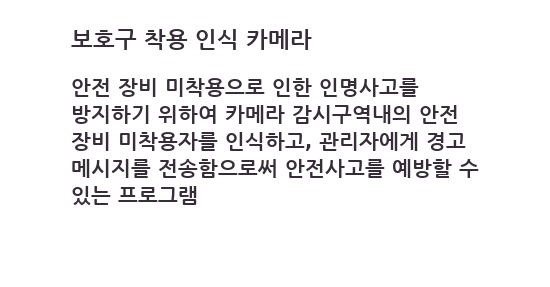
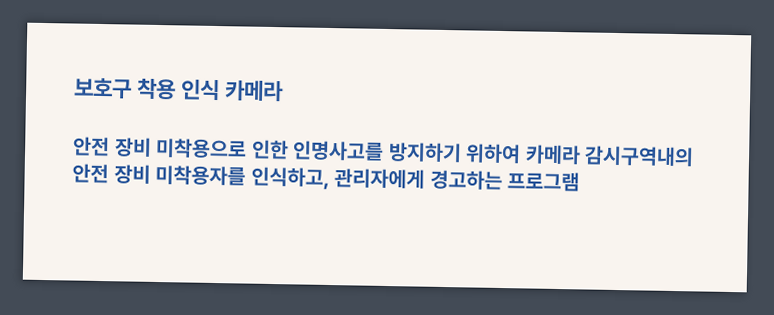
- 안전 장비 미착용으로 인한 인명사고를 방지하기 위하여 카메라 감시구역내의 안전 장비 미착용자를 인식하고, 관리자에게 경고 메시지를 전송함으로써 안전사고를 예방할 수 있는 프로그램
+ 안전 장비 미착용으로 인한 인명사고를 방지하기 위하여 카메라 감시구역내의 안전 장비 미착용자를 인식하고, 관리자에게 경고하는 프로그램

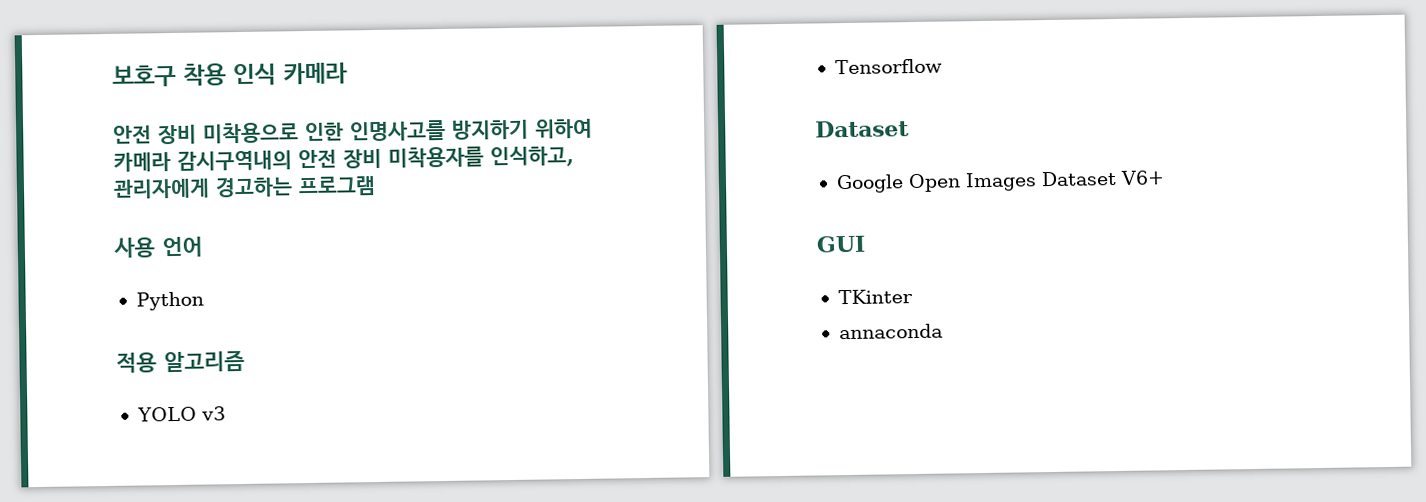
+ 사용 언어
+ Python
+ 적용 알고리즘
+ YOLO v3
+ Tensorflow
+ Dataset
+ Google Open Images Dataset V6+
+ GUI
+ TKinter
+ annaconda

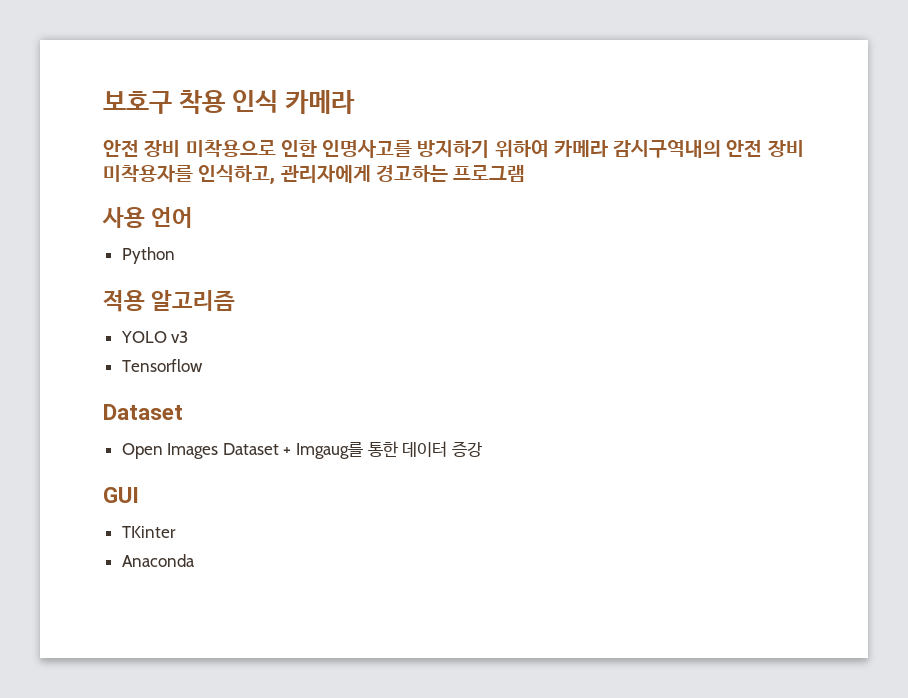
- Google Open Images Dataset V6+
+ Open Images Dataset + Imgaug를 통한 데이터 증강
- annaconda
+ Anaconda

